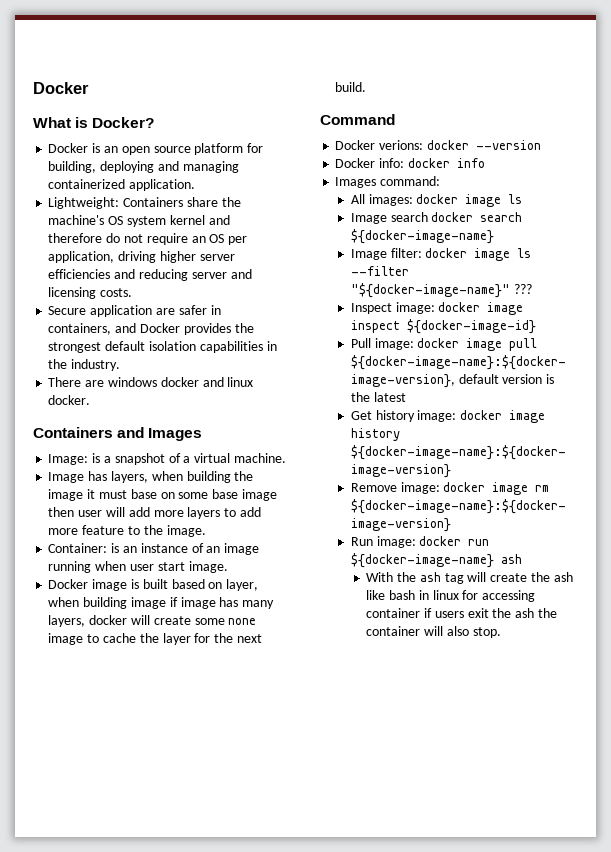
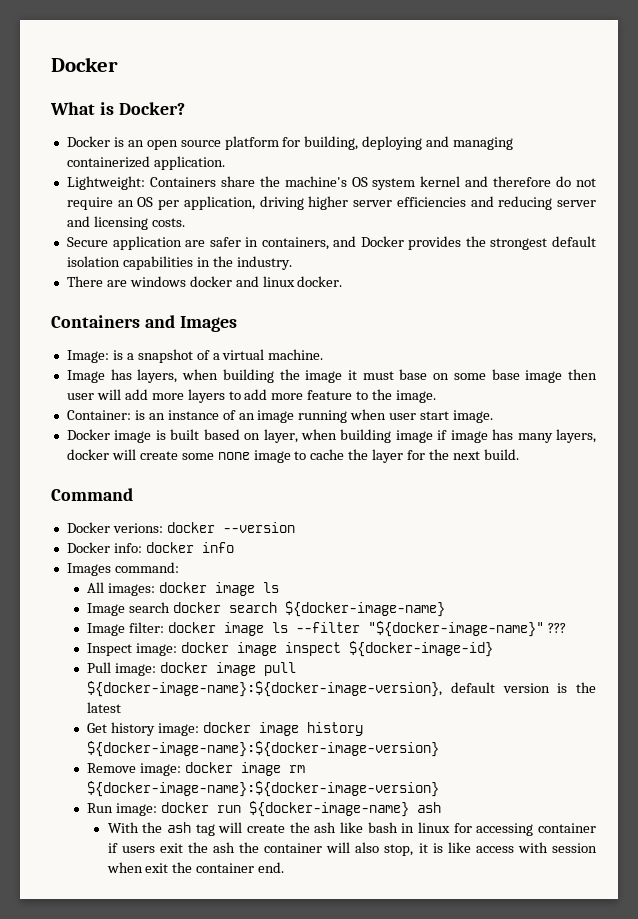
- With the ash tag will create the ash like bash in linux for accessing container if users exit the ash the container will also stop.
+ With the ash tag will create the ash like bash in linux for accessing container if users exit the ash the container will also stop, it is like access with session when exit the container end.

